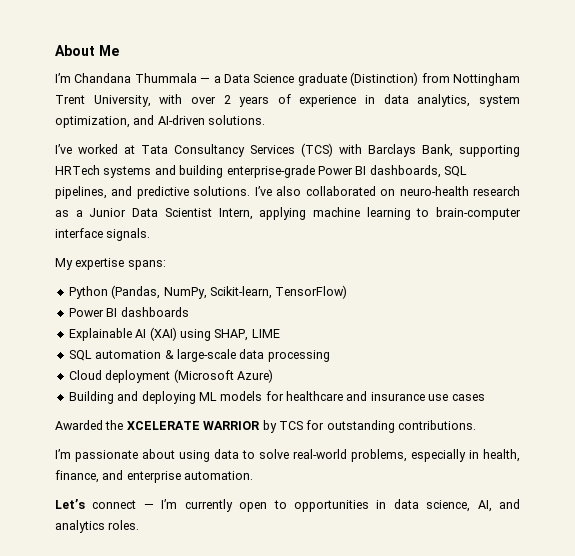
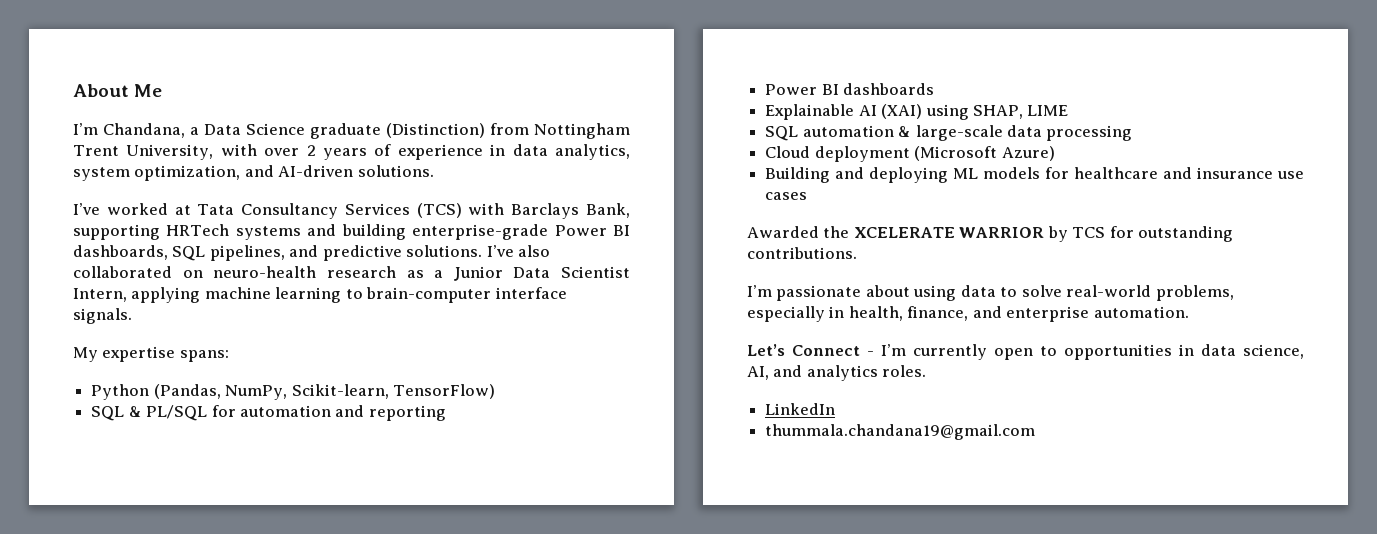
- I’m Chandana Thummala — a Data Science graduate (Distinction) from Nottingham Trent University, with over 2 years of experience in data analytics, system optimization, and AI-driven solutions.
+ I’m Chandana, a Data Science graduate (Distinction) from Nottingham Trent University, with over 2 years of experience in data analytics, system optimization, and AI-driven solutions.
+ SQL & PL/SQL for automation and reporting
- Let’s connect — I’m currently open to opportunities in data science, AI, and analytics roles.
+ Let’s Connect - I’m currently open to opportunities in data science, AI, and analytics roles.
+ LinkedIn
+ thummala.chandana19@gmail.com

